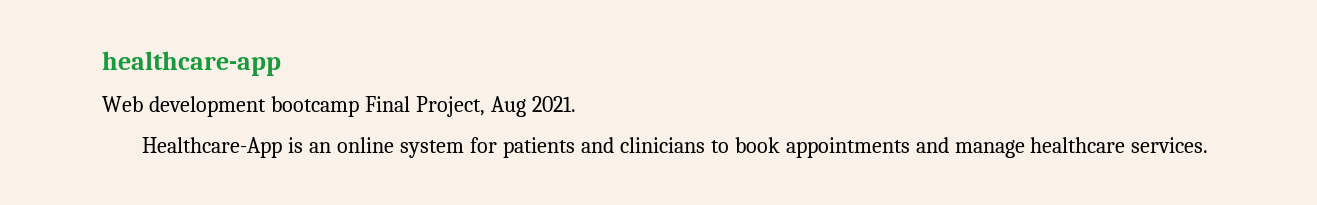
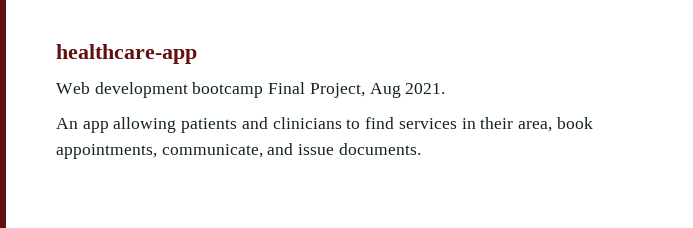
- Healthcare-App is an online system for patients and clinicians to book appointments and manage healthcare services.
+ An app allowing patients and clinicians to find services in their area, book appointments, communicate, and issue documents.

